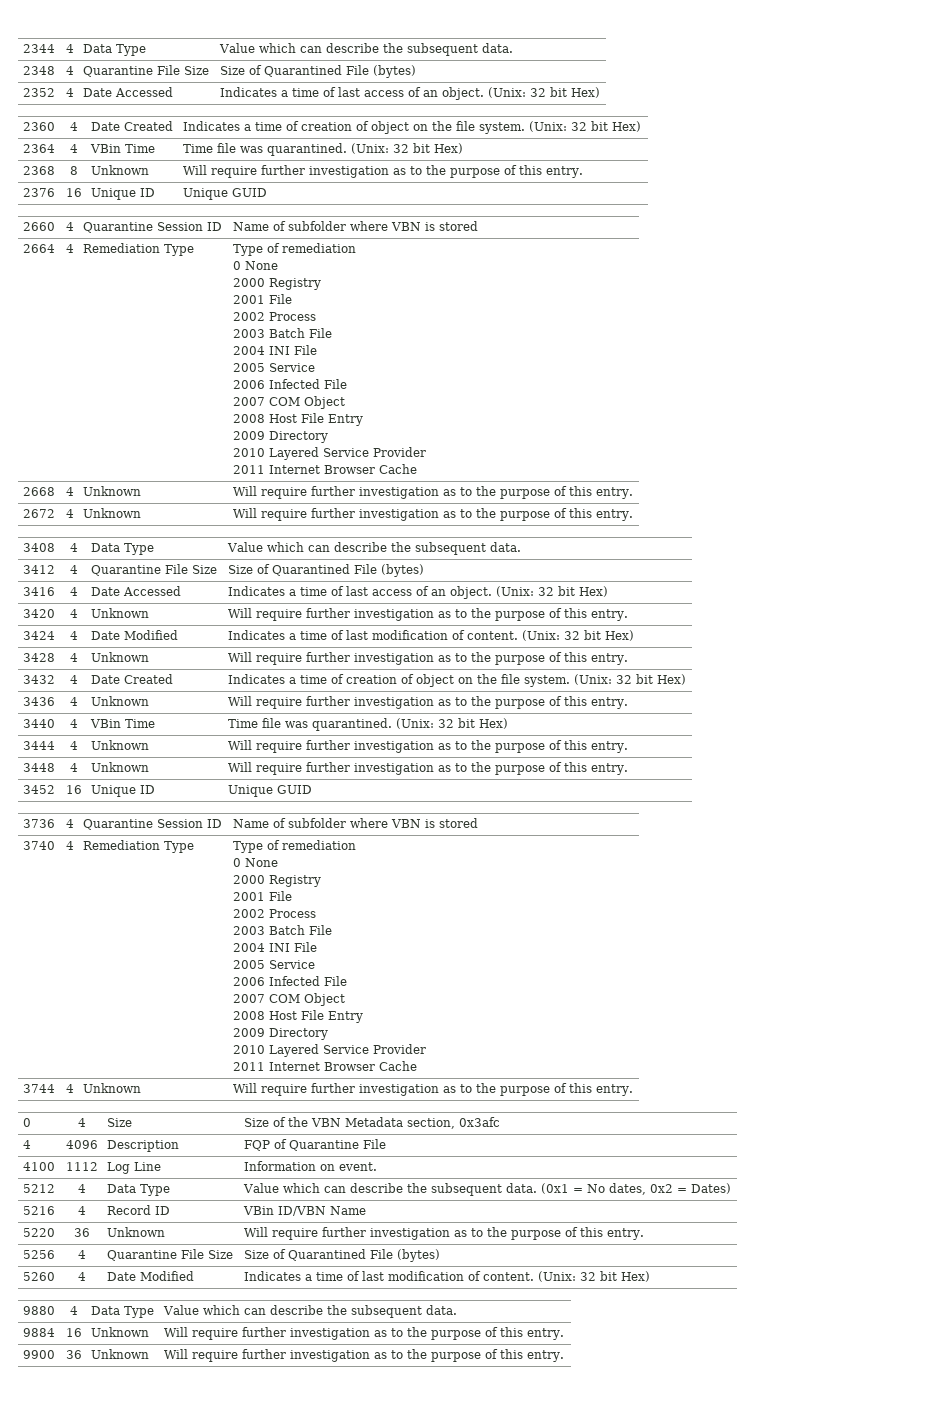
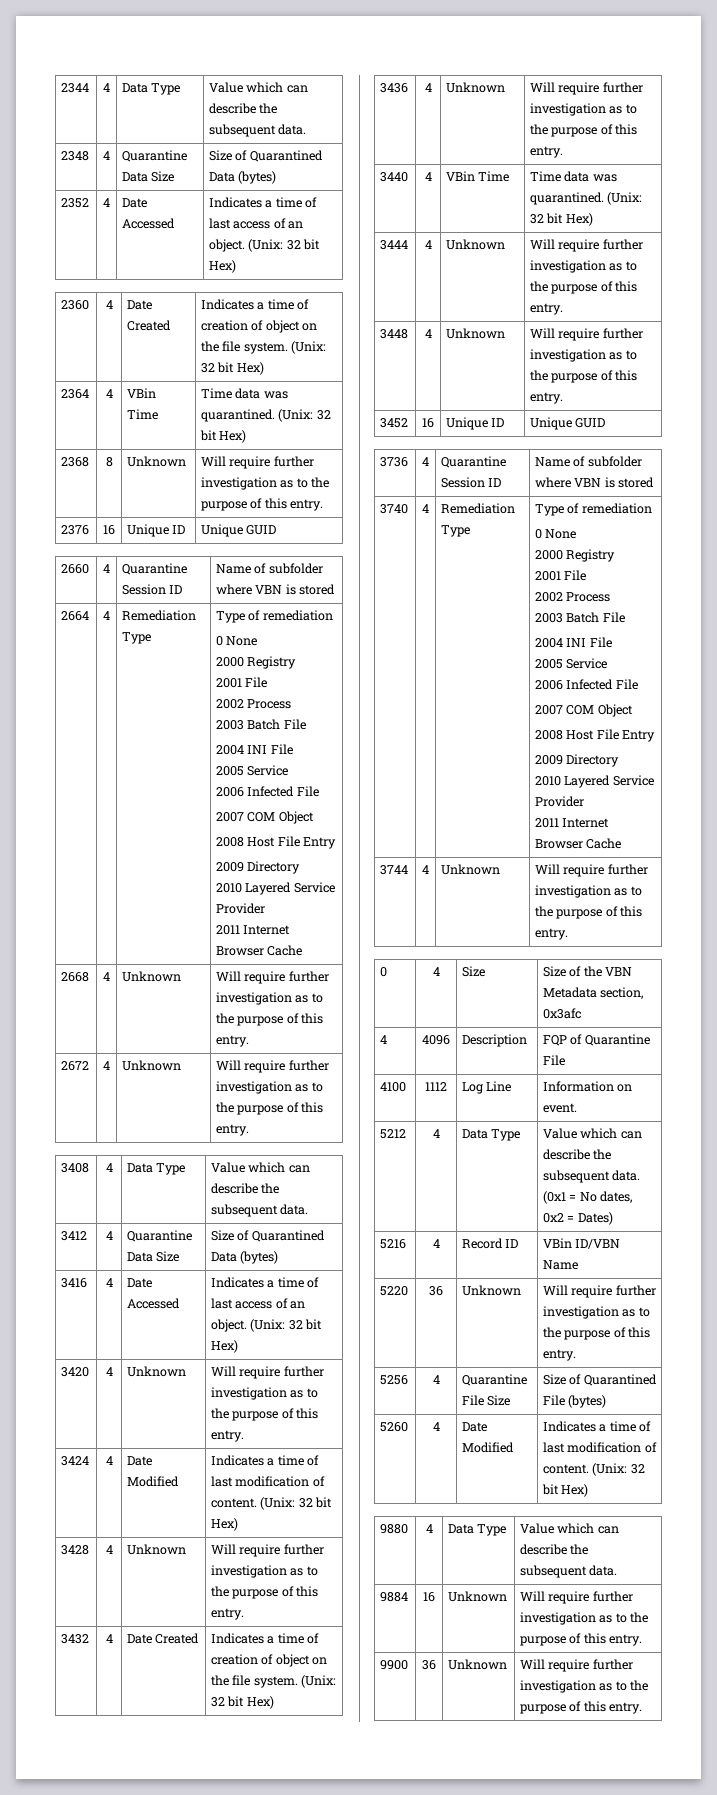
- 2348 | 4 | Quarantine File Size | Size of Quarantined File (bytes)
+ 2348 | 4 | Quarantine Data Size | Size of Quarantined Data (bytes)
- 2364 | 4 | VBin Time | Time file was quarantined. (Unix: 32 bit Hex)
+ 2364 | 4 | VBin Time | Time data was quarantined. (Unix: 32 bit Hex)
- 3412 | 4 | Quarantine File Size | Size of Quarantined File (bytes)
+ 3412 | 4 | Quarantine Data Size | Size of Quarantined Data (bytes)
- 3440 | 4 | VBin Time | Time file was quarantined. (Unix: 32 bit Hex)
+ 3440 | 4 | VBin Time | Time data was quarantined. (Unix: 32 bit Hex)

